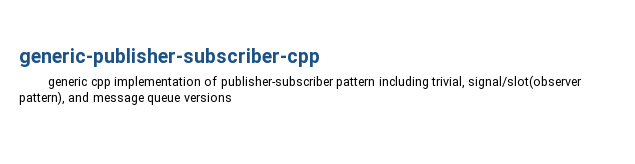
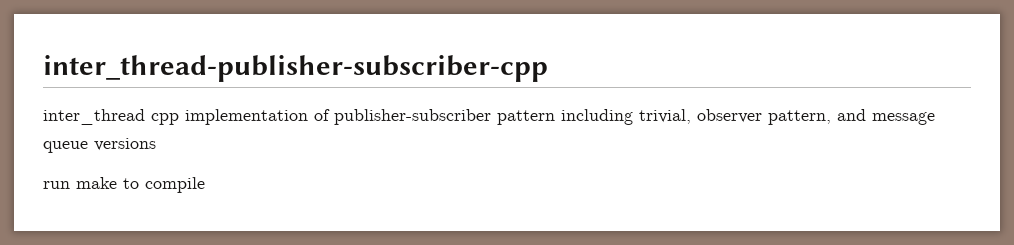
- generic-publisher-subscriber-cpp
- generic cpp implementation of publisher-subscriber pattern including trivial, signal/slot(observer pattern), and message queue versions
+ inter_thread-publisher-subscriber-cpp
+ inter_thread cpp implementation of publisher-subscriber pattern including trivial, observer pattern, and message queue versions
+ run make to compile

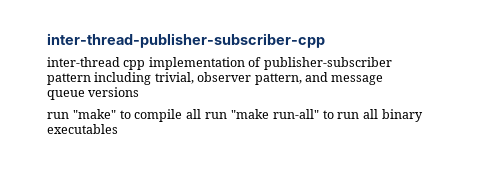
- inter_thread-publisher-subscriber-cpp
- inter_thread cpp implementation of publisher-subscriber pattern including trivial, observer pattern, and message queue versions
+ inter-thread-publisher-subscriber-cpp
+ inter-thread cpp implementation of publisher-subscriber pattern including trivial, observer pattern, and message queue versions
- run make to compile
+ run "make" to compile all run "make run-all" to run all binary executables

